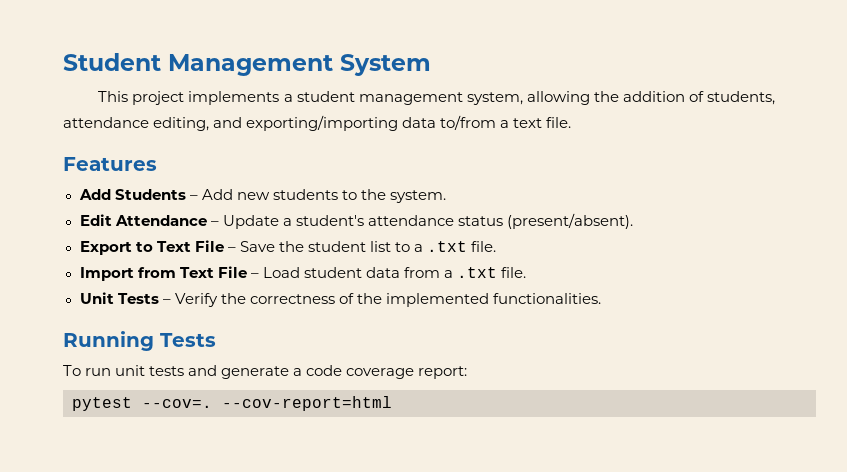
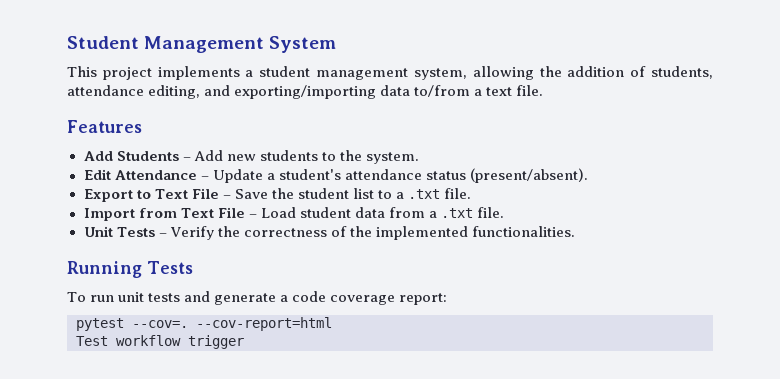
+ Test workflow trigger

